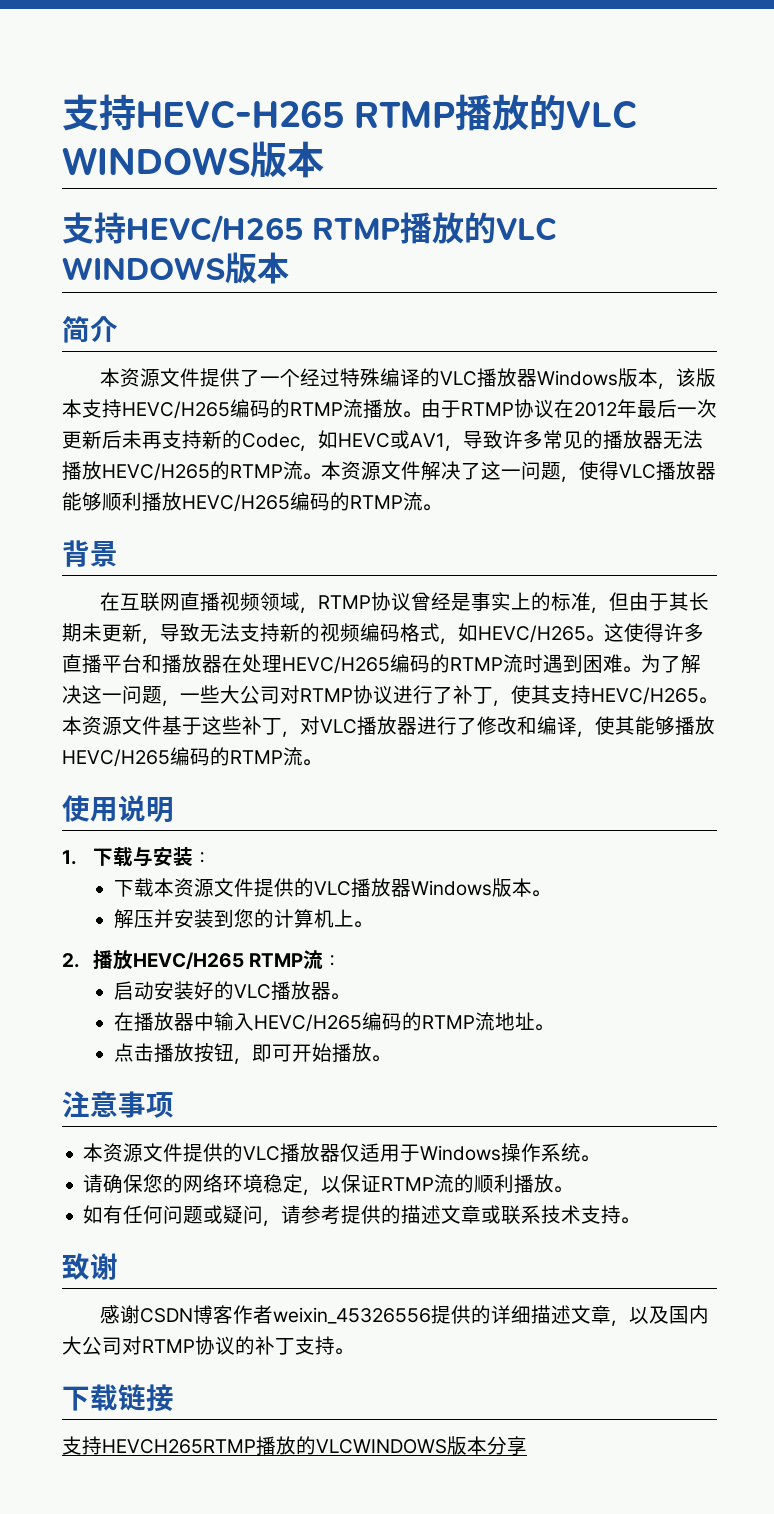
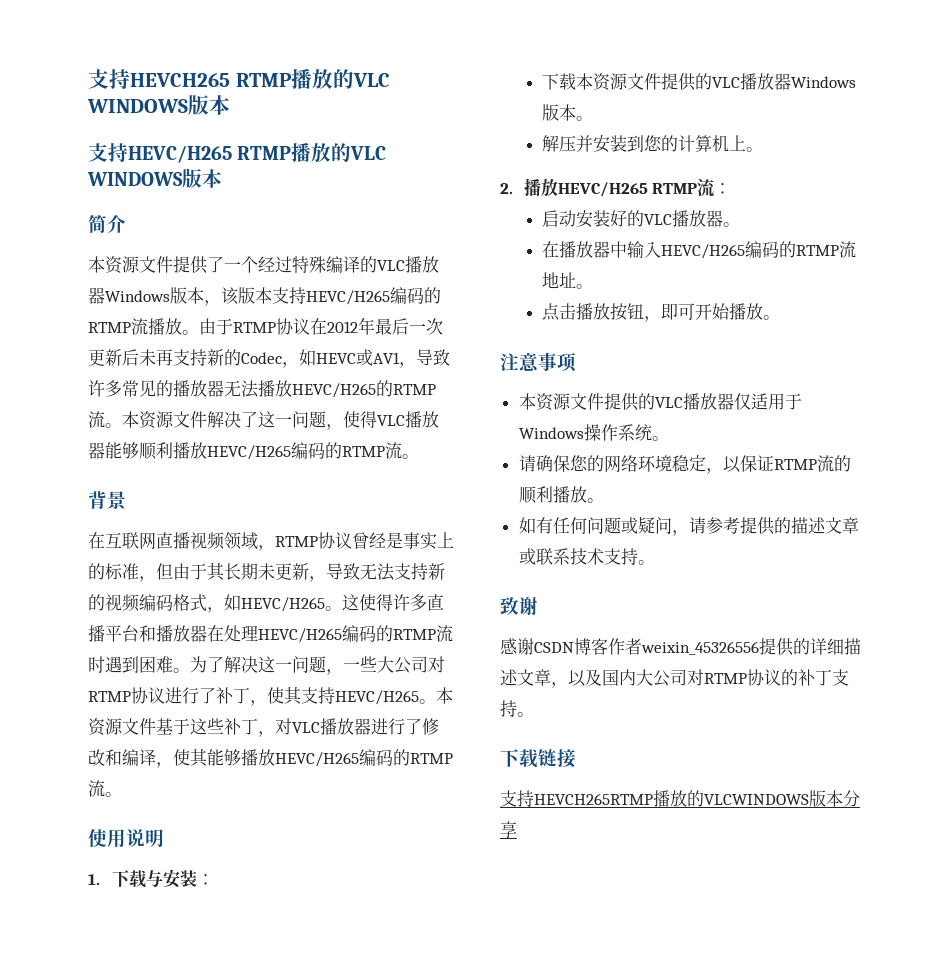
- 支持HEVC-H265 RTMP播放的VLC WINDOWS版本
+ 支持HEVCH265 RTMP播放的VLC WINDOWS版本

